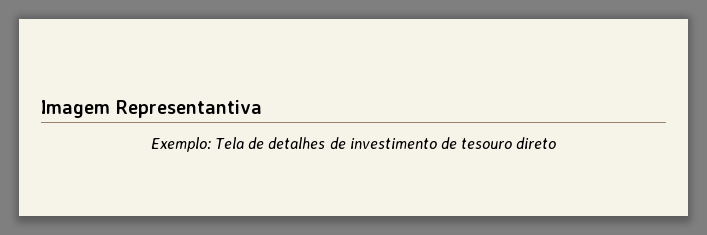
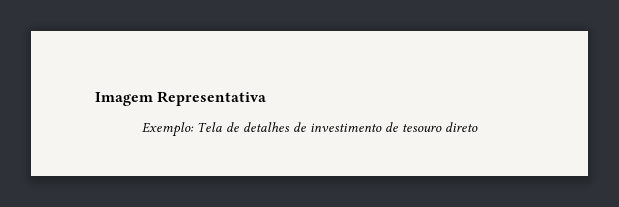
- Imagem Representantiva
+ Imagem Representativa

